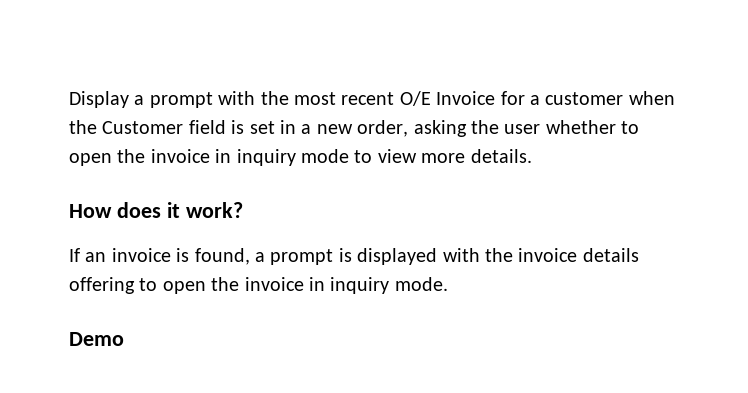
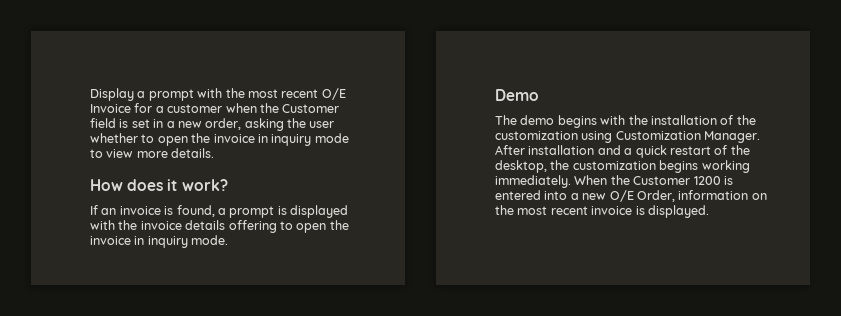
+ The demo begins with the installation of the customization using Customization Manager. After installation and a quick restart of the desktop, the customization begins working immediately. When the Customer 1200 is entered into a new O/E Order, information on the most recent invoice is displayed.

